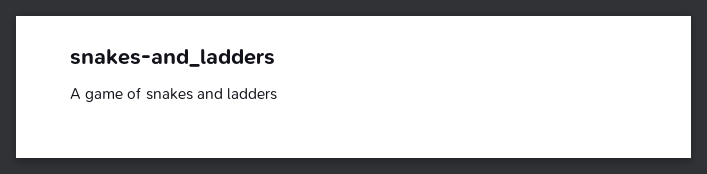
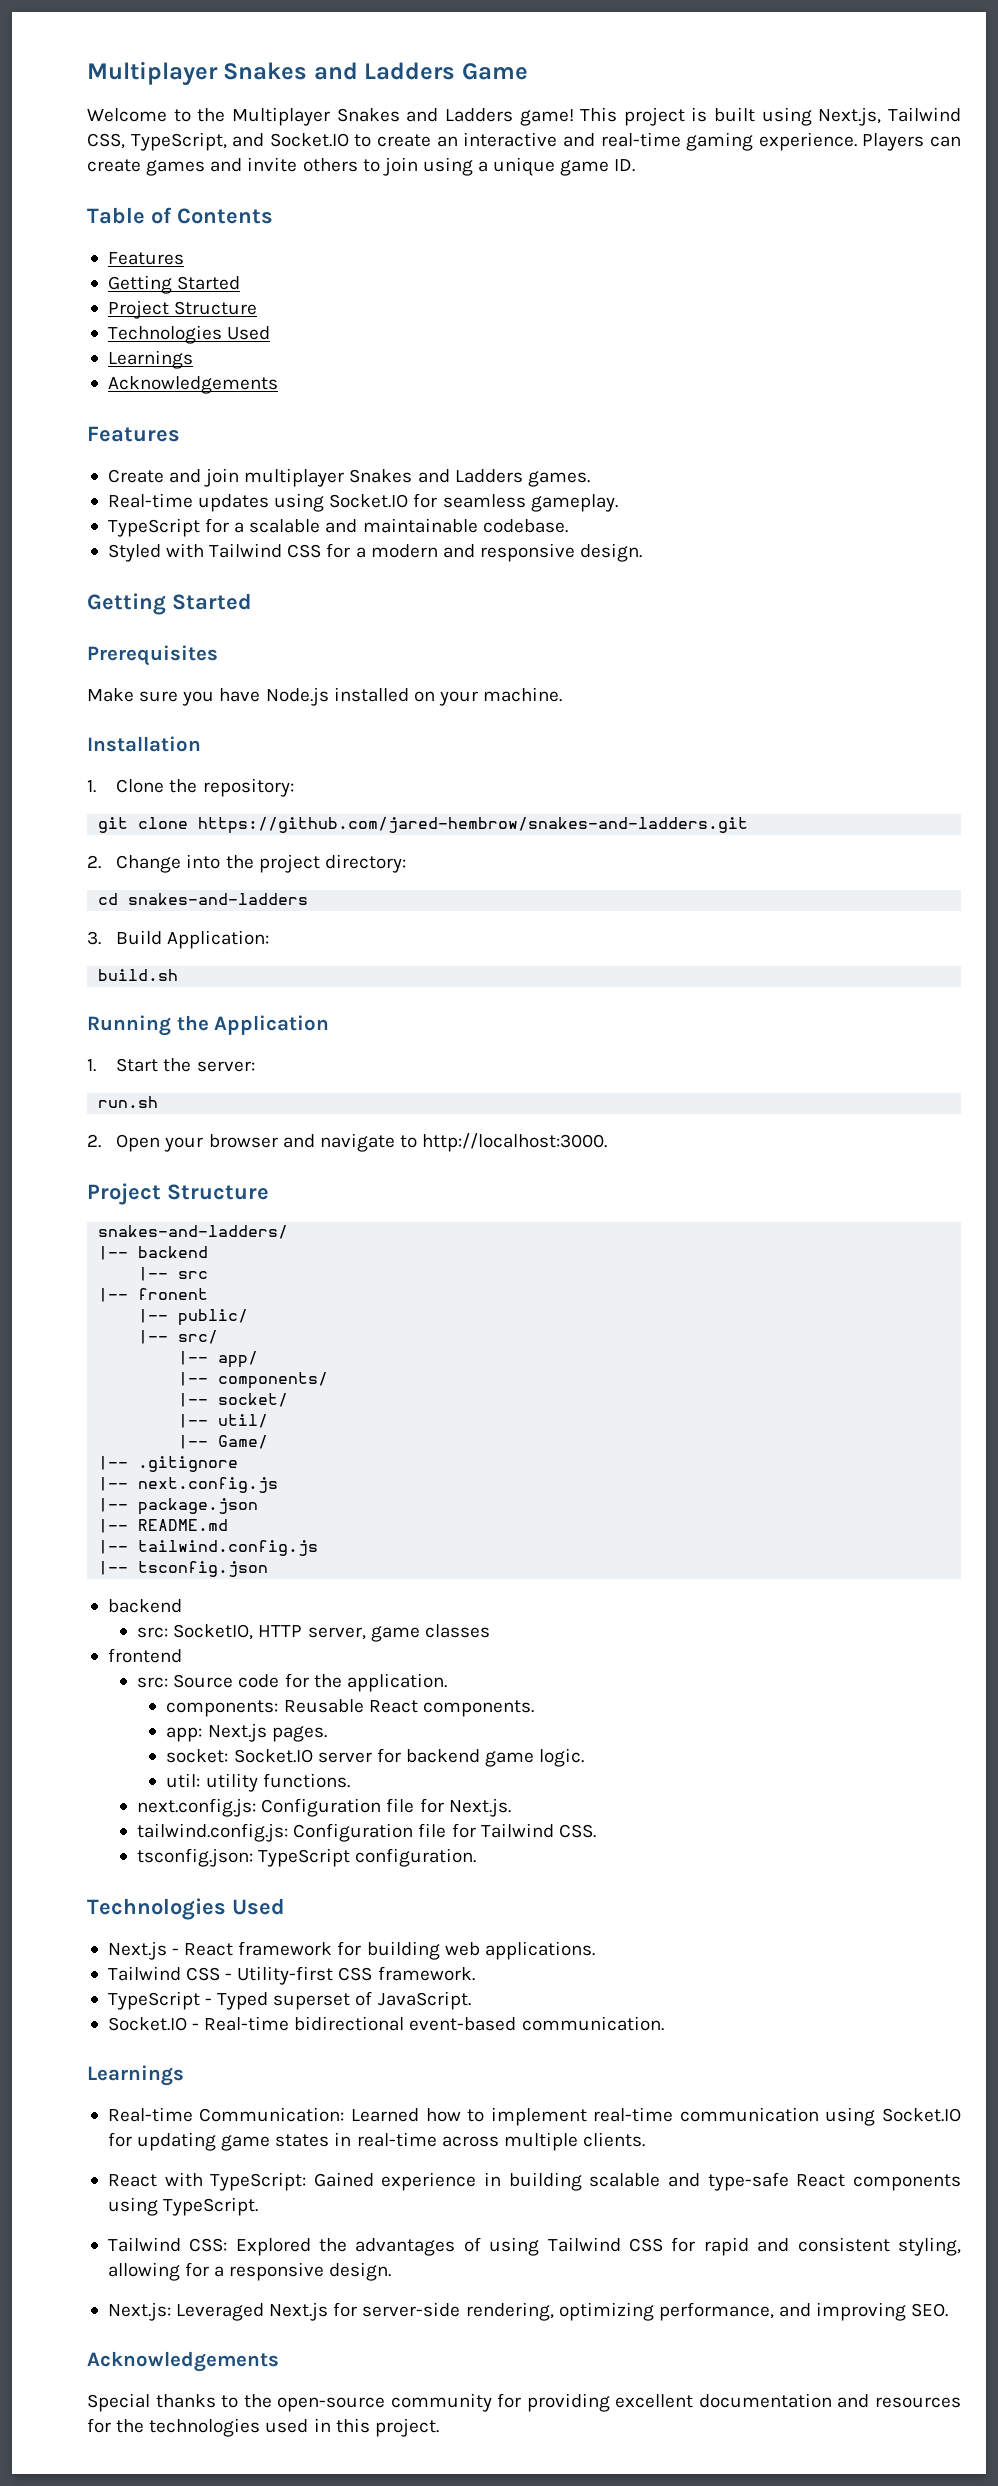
- snakes-and_ladders
- A game of snakes and ladders
+ Multiplayer Snakes and Ladders Game
+ Welcome to the Multiplayer Snakes and Ladders game! This project is built using Next.js, Tailwind CSS, TypeScript, and Socket.IO to create an interactive and real-time gaming experience. Players can create games and invite others to join using a unique game ID.
+ Table of Contents
+ Features
+ Getting Started
+ Project Structure
+ Technologies Used
+ Learnings
+ Acknowledgements
+ Features
+ Create and join multiplayer Snakes and Ladders games.
+ Real-time updates using Socket.IO for seamless gameplay.
+ TypeScript for a scalable and maintainable codebase.
+ Styled with Tailwind CSS for a modern and responsive design.
+ Getting Started
+ Prerequisites
+ Make sure you have Node.js installed on your machine.
+ Installation
+ 1. Clone the repository:
+ git clone https://github.com/jared-hembrow/snakes-and-ladders.git
+ 2. Change into the project directory:
+ cd snakes-and-ladders
+ 3. Build Application:
+ build.sh
+ Running the Application
+ 1. Start the server:
+ run.sh
+ 2. Open your browser and navigate to http://localhost:3000.
+ Project Structure
+ snakes-and-ladders/
+ |-- backend
+ |-- src
+ |-- fronent
+ |-- public/
+ |-- src/
+ |-- app/
+ |-- components/
+ |-- socket/
+ |-- util/
+ |-- Game/
+ |-- .gitignore
+ |-- next.config.js
+ |-- package.json
+ |-- README.md
+ |-- tailwind.config.js
+ |-- tsconfig.json
+ backend
+ src: SocketIO, HTTP server, game classes
+ frontend
+ src: Source code for the application.
+ components: Reusable React components.
+ app: Next.js pages.
+ socket: Socket.IO server for backend game logic.
+ util: utility functions.
+ next.config.js: Configuration file for Next.js.
+ tailwind.config.js: Configuration file for Tailwind CSS.
+ tsconfig.json: TypeScript configuration.
+ Technologies Used
+ Next.js - React framework for building web applications.
+ Tailwind CSS - Utility-first CSS framework.
+ TypeScript - Typed superset of JavaScript.
+ Socket.IO - Real-time bidirectional event-based communication.
+ Learnings
+ Real-time Communication: Learned how to implement real-time communication using Socket.IO for updating game states in real-time across multiple clients.
+ React with TypeScript: Gained experience in building scalable and type-safe React components using TypeScript.
+ Tailwind CSS: Explored the advantages of using Tailwind CSS for rapid and consistent styling, allowing for a responsive design.
+ Next.js: Leveraged Next.js for server-side rendering, optimizing performance, and improving SEO.
+ Acknowledgements
+ Special thanks to the open-source community for providing excellent documentation and resources for the technologies used in this project.

